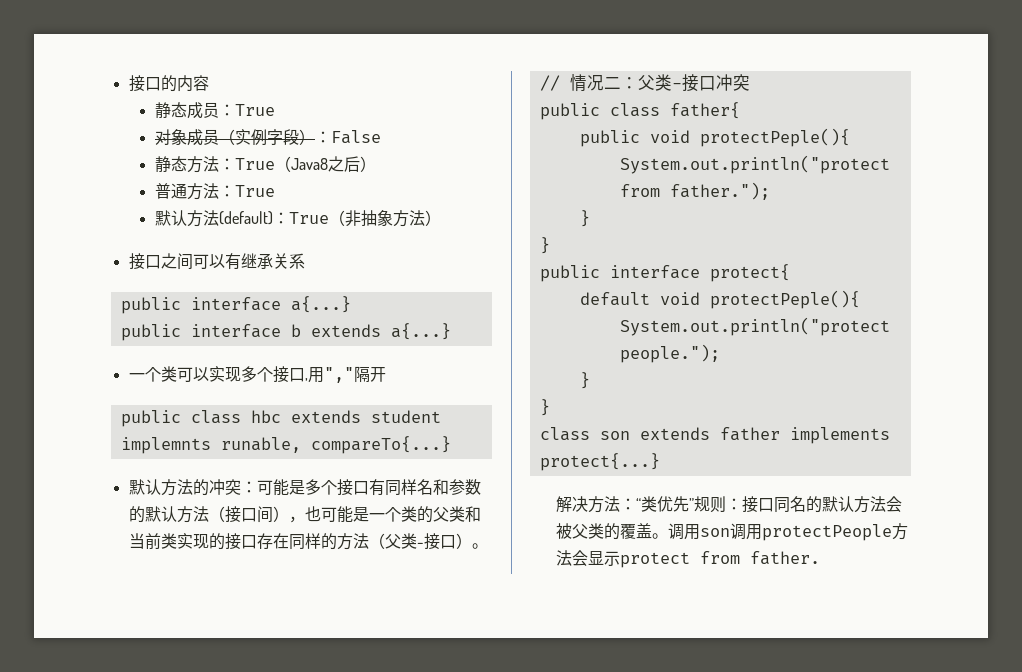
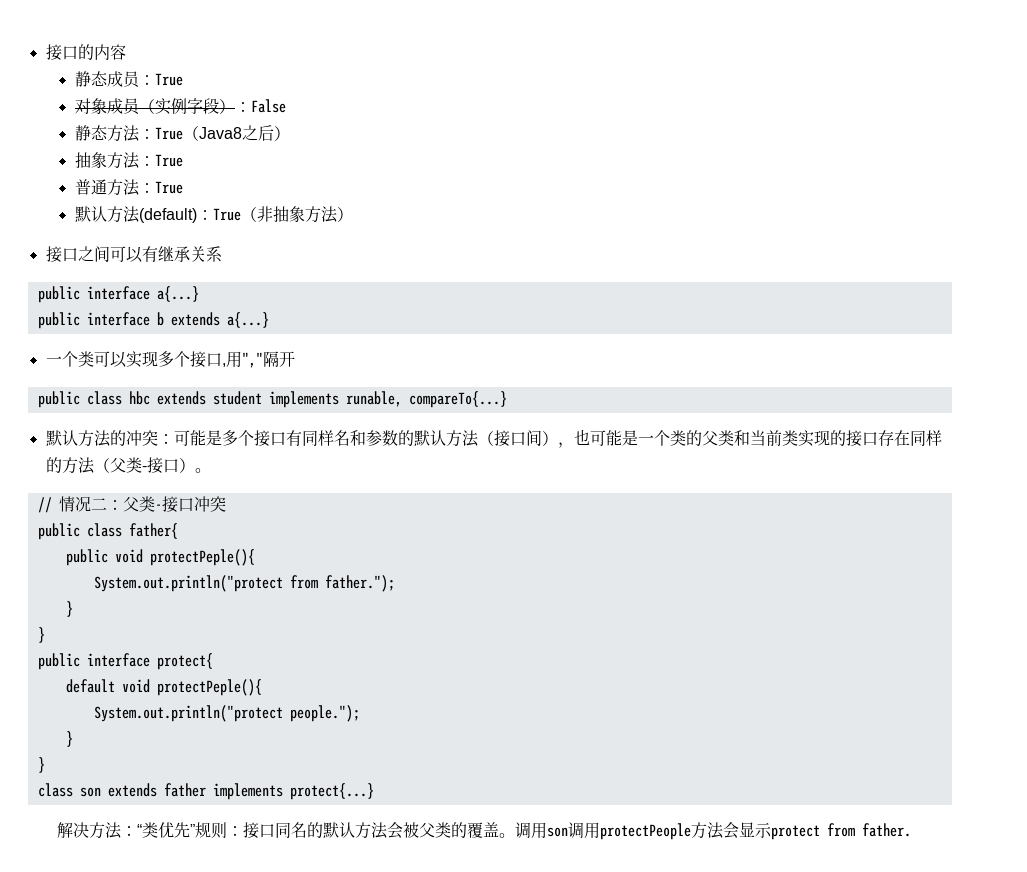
+ 抽象方法：True
- public class hbc extends student implemnts runable, compareTo{...}
+ public class hbc extends student implements runable, compareTo{...}

